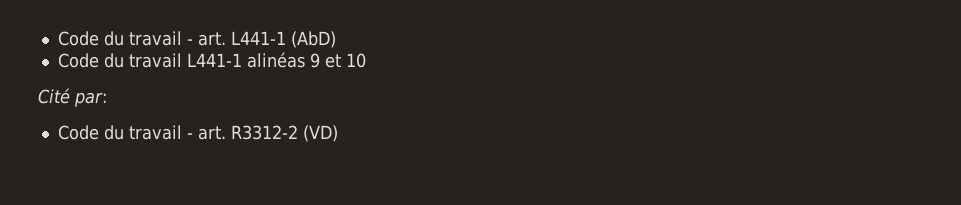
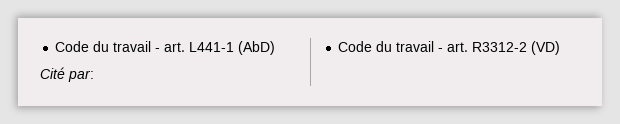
- Code du travail L441-1 alinéas 9 et 10

